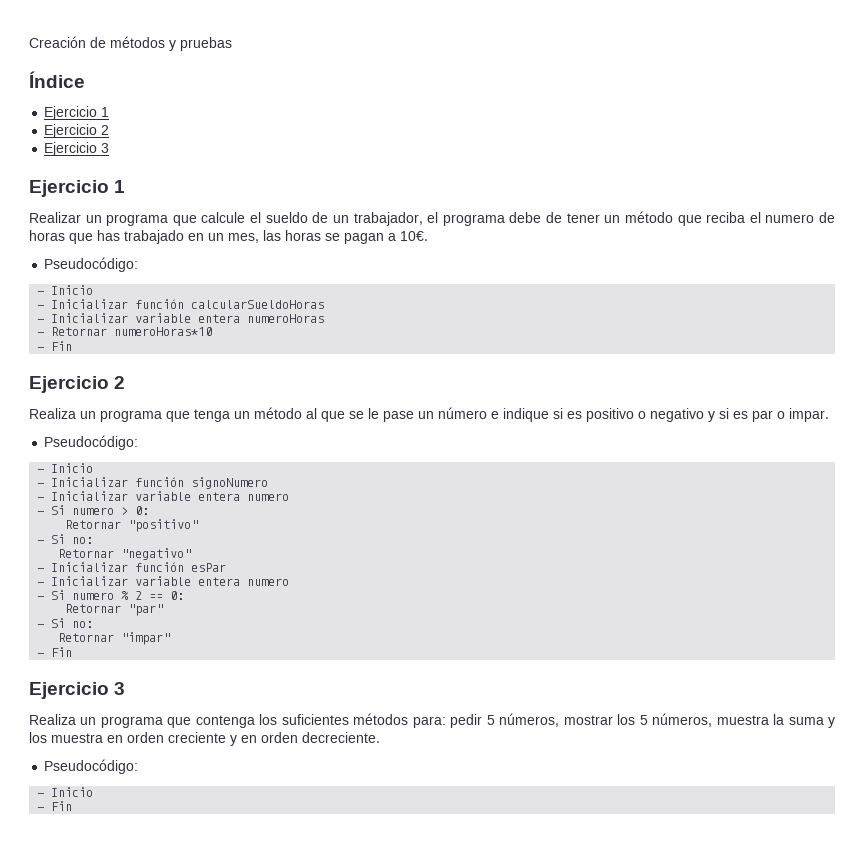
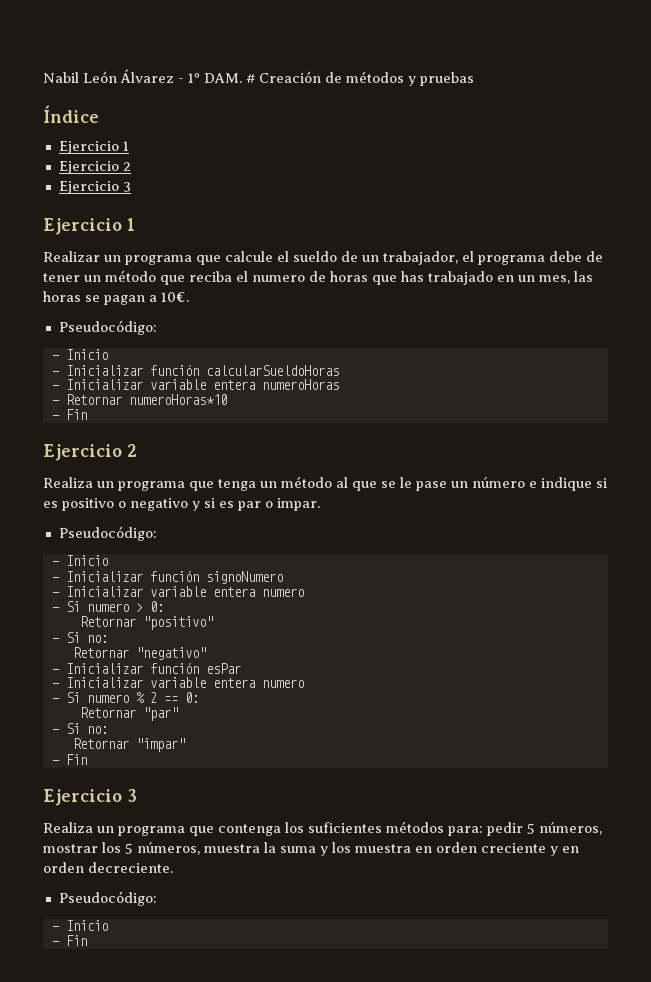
- Creación de métodos y pruebas
+ Nabil León Álvarez - 1º DAM. # Creación de métodos y pruebas

